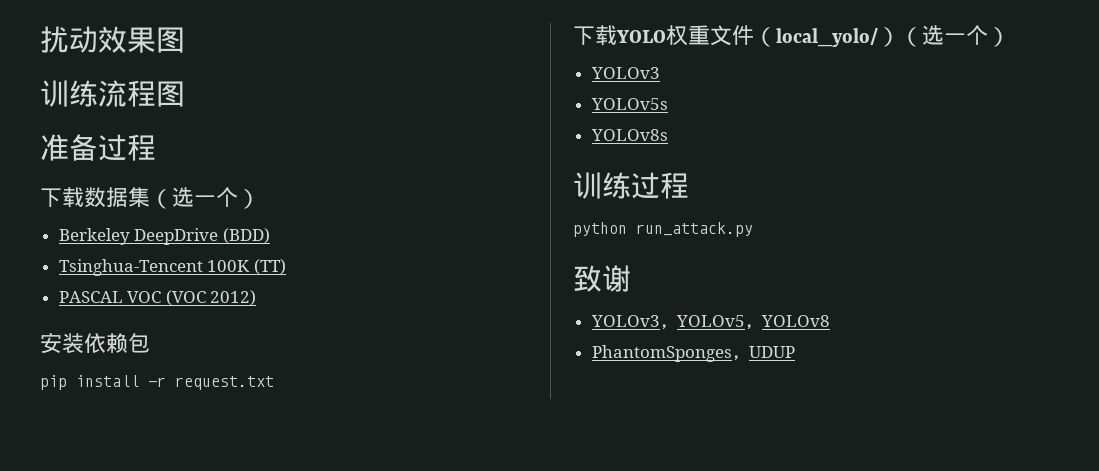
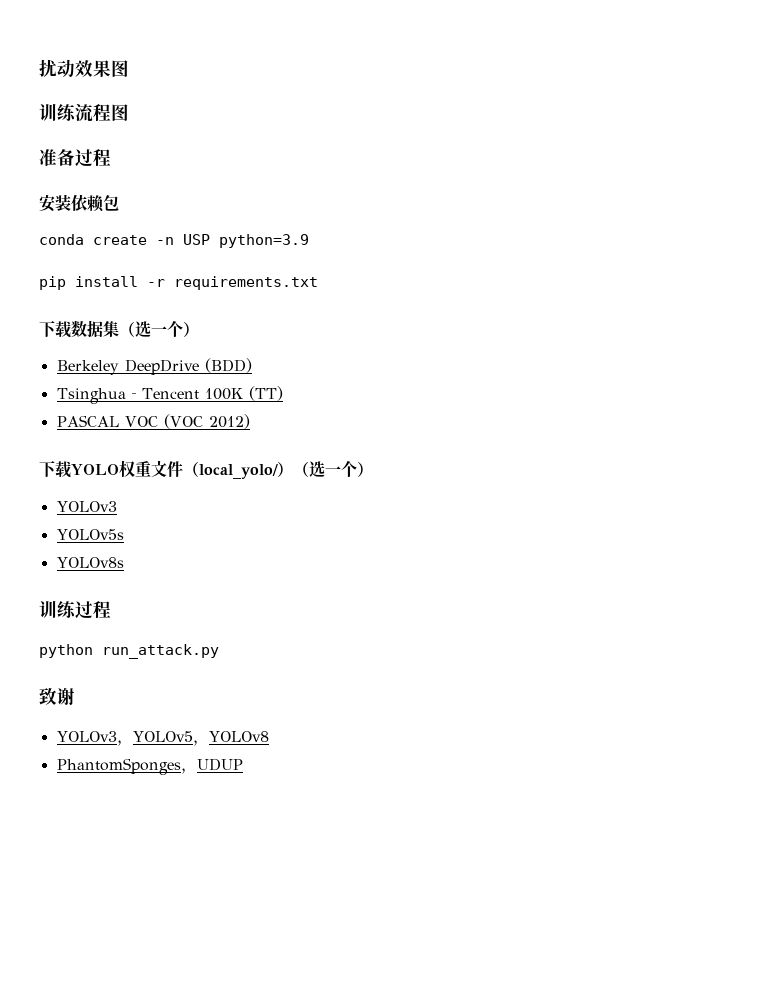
+ 安装依赖包
+ conda create -n USP python=3.9
+ pip install -r requirements.txt
- 安装依赖包
- pip install -r request.txt

